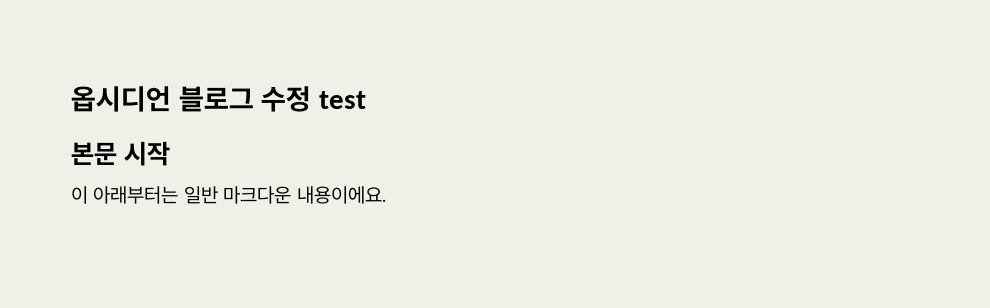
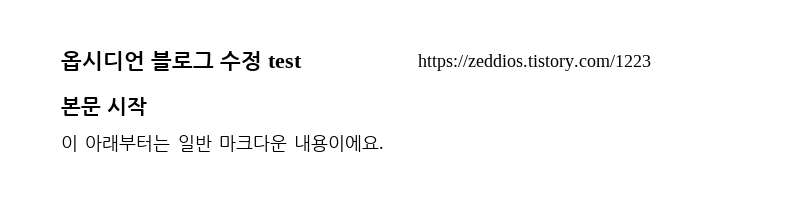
- 이 아래부터는 일반 마크다운 내용이에요.
+ 이 아래부터는 일반 마크다운 내용이에요. https://zeddios.tistory.com/1223

